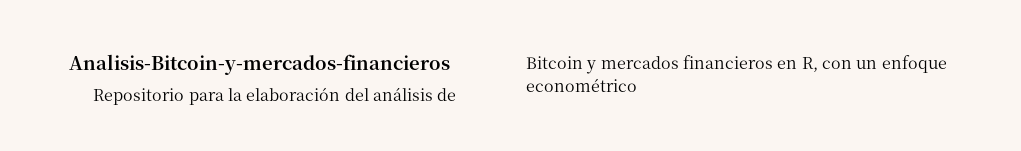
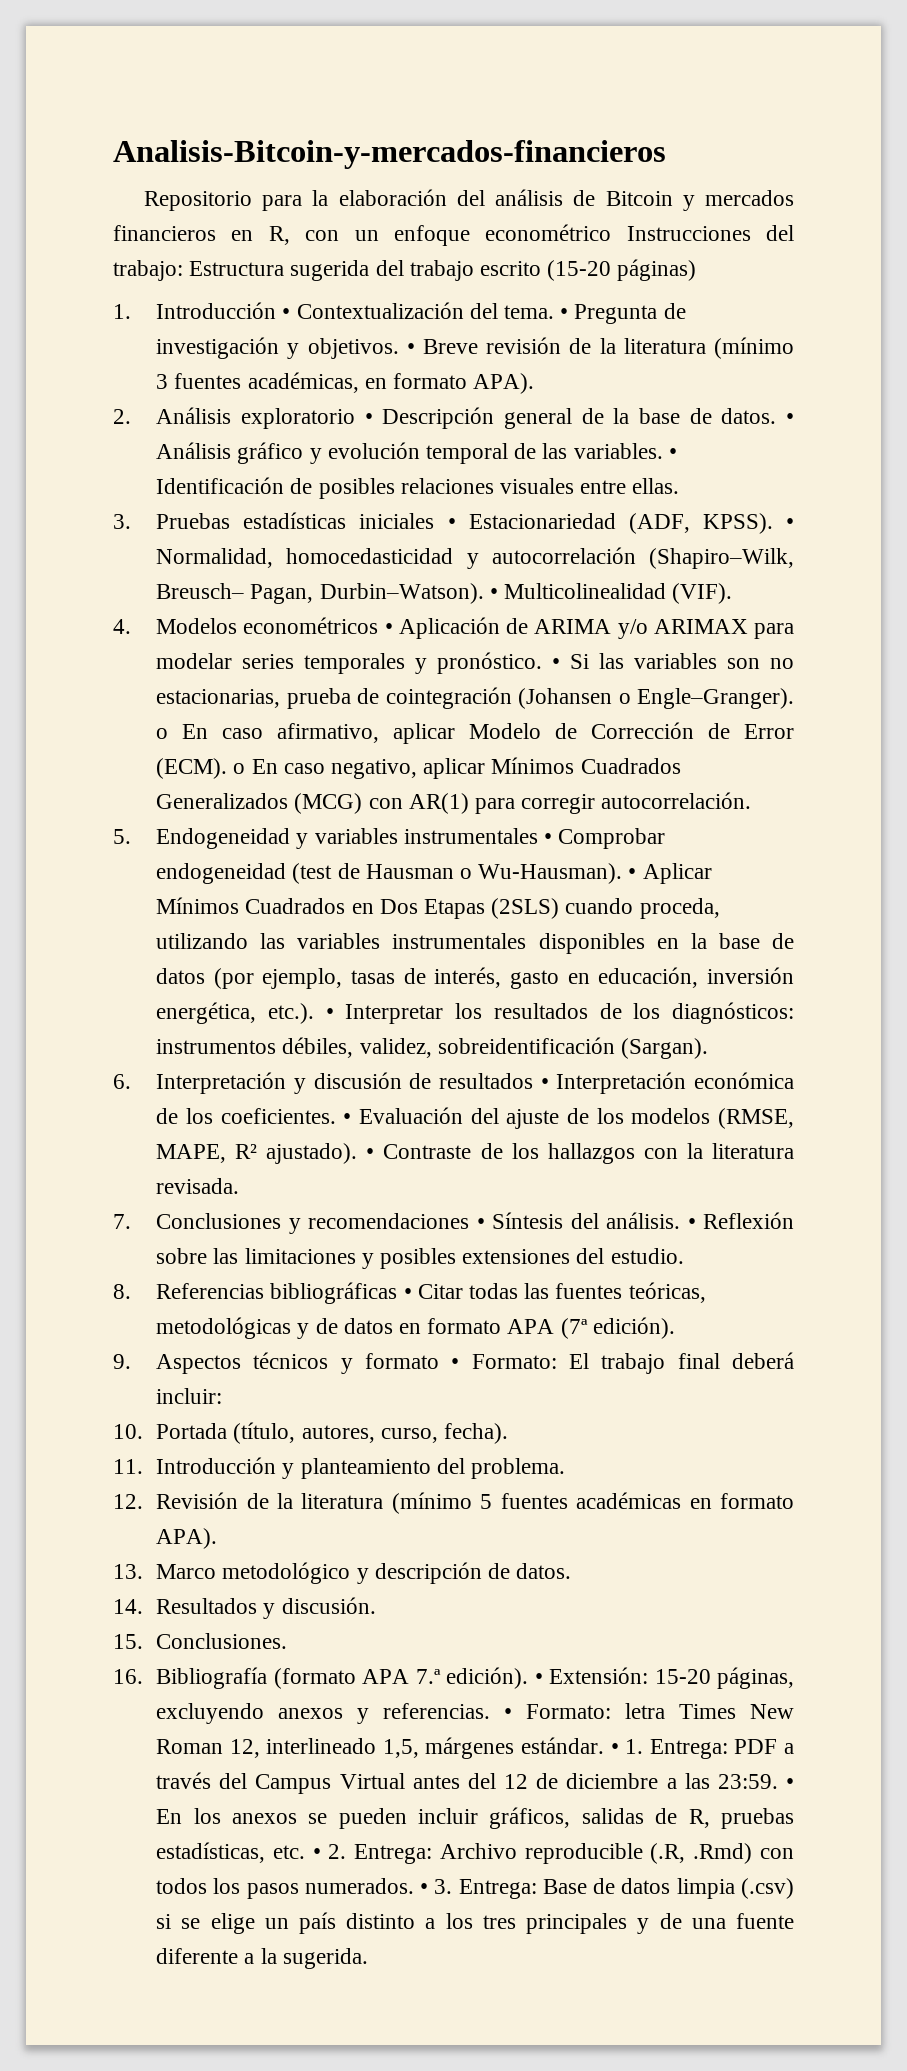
- Repositorio para la elaboración del análisis de Bitcoin y mercados financieros en R, con un enfoque econométrico
+ Repositorio para la elaboración del análisis de Bitcoin y mercados financieros en R, con un enfoque econométrico Instrucciones del trabajo: Estructura sugerida del trabajo escrito (15-20 páginas)
+ 1. Introducción • Contextualización del tema. • Pregunta de investigación y objetivos. • Breve revisión de la literatura (mínimo 3 fuentes académicas, en formato APA).
+ 2. Análisis exploratorio • Descripción general de la base de datos. • Análisis gráfico y evolución temporal de las variables. • Identificación de posibles relaciones visuales entre ellas.
+ 3. Pruebas estadísticas iniciales • Estacionariedad (ADF, KPSS). • Normalidad, homocedasticidad y autocorrelación (Shapiro–Wilk, Breusch– Pagan, Durbin–Watson). • Multicolinealidad (VIF).
+ 4. Modelos econométricos • Aplicación de ARIMA y/o ARIMAX para modelar series temporales y pronóstico. • Si las variables son no estacionarias, prueba de cointegración (Johansen o Engle–Granger). o En caso afirmativo, aplicar Modelo de Corrección de Error (ECM). o En caso negativo, aplicar Mínimos Cuadrados Generalizados (MCG) con AR(1) para corregir autocorrelación.
+ 5. Endogeneidad y variables instrumentales • Comprobar endogeneidad (test de Hausman o Wu-Hausman). • Aplicar Mínimos Cuadrados en Dos Etapas (2SLS) cuando proceda, utilizando las variables instrumentales disponibles en la base de datos (por ejemplo, tasas de interés, gasto en educación, inversión energética, etc.). • Interpretar los resultados de los diagnósticos: instrumentos débiles, validez, sobreidentificación (Sargan).
+ 6. Interpretación y discusión de resultados • Interpretación económica de los coeficientes. • Evaluación del ajuste de los modelos (RMSE, MAPE, R² ajustado). • Contraste de los hallazgos con la literatura revisada.
+ 7. Conclusiones y recomendaciones • Síntesis del análisis. • Reflexión sobre las limitaciones y posibles extensiones del estudio.
+ 8. Referencias bibliográficas • Citar todas las fuentes teóricas, metodológicas y de datos en formato APA (7ª edición).
+ 9. Aspectos técnicos y formato • Formato: El trabajo final deberá incluir:
+ 10. Portada (título, autores, curso, fecha).
+ 11. Introducción y planteamiento del problema.
+ 12. Revisión de la literatura (mínimo 5 fuentes académicas en formato APA).
+ 13. Marco metodológico y descripción de datos.
+ 14. Resultados y discusión.
+ 15. Conclusiones.
+ 16. Bibliografía (formato APA 7.ª edición). • Extensión: 15-20 páginas, excluyendo anexos y referencias. • Formato: letra Times New Roman 12, interlineado 1,5, márgenes estándar. • 1. Entrega: PDF a través del Campus Virtual antes del 12 de diciembre a las 23:59. • En los anexos se pueden incluir gráficos, salidas de R, pruebas estadísticas, etc. • 2. Entrega: Archivo reproducible (.R, .Rmd) con todos los pasos numerados. • 3. Entrega: Base de datos limpia (.csv) si se elige un país distinto a los tres principales y de una fuente diferente a la sugerida.

